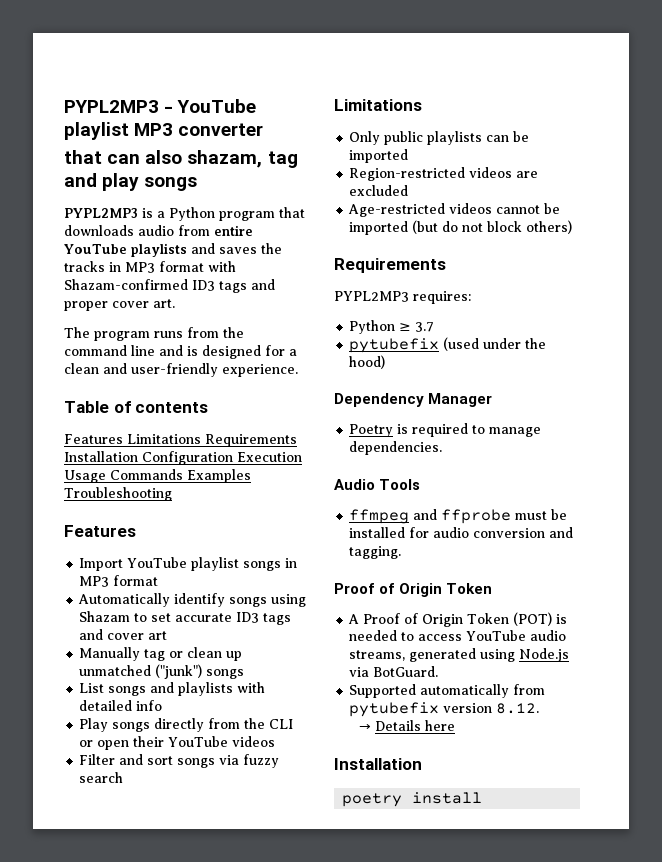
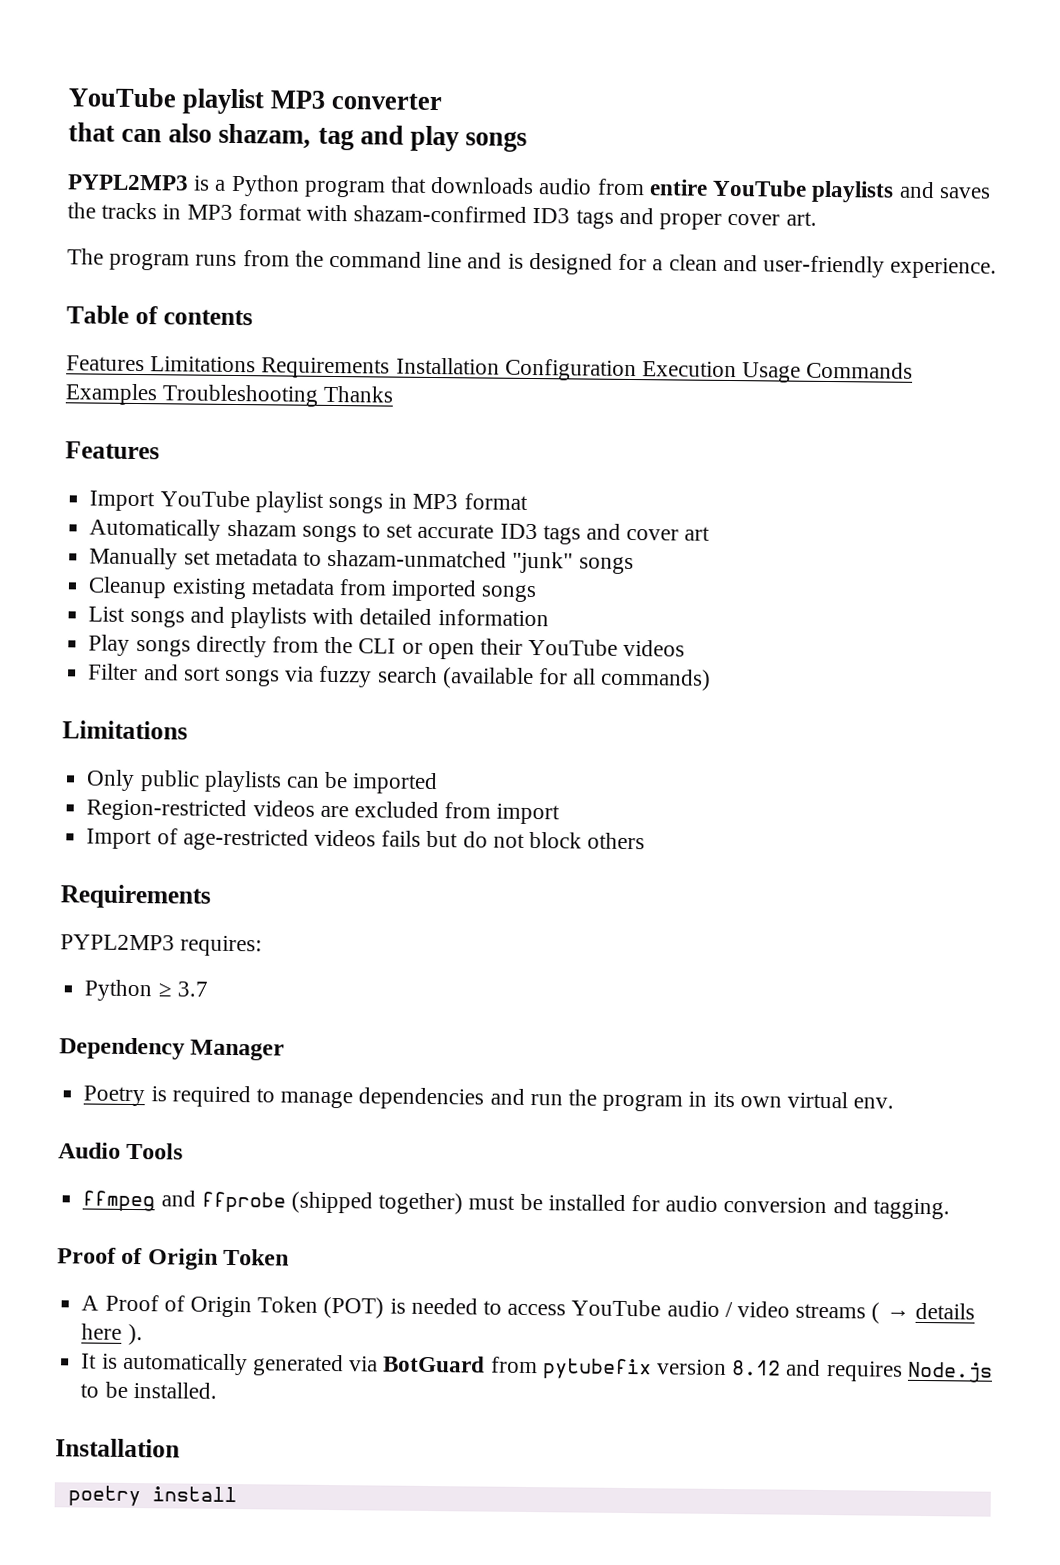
- PYPL2MP3 - YouTube playlist MP3 converter
+ YouTube playlist MP3 converter
- PYPL2MP3 is a Python program that downloads audio from entire YouTube playlists and saves the tracks in MP3 format with Shazam-confirmed ID3 tags and proper cover art.
+ PYPL2MP3 is a Python program that downloads audio from entire YouTube playlists and saves the tracks in MP3 format with shazam-confirmed ID3 tags and proper cover art.
- Features Limitations Requirements Installation Configuration Execution Usage Commands Examples Troubleshooting
+ Features Limitations Requirements Installation Configuration Execution Usage Commands Examples Troubleshooting Thanks
- Automatically identify songs using Shazam to set accurate ID3 tags and cover art
+ Automatically shazam songs to set accurate ID3 tags and cover art
- Manually tag or clean up unmatched ("junk") songs
+ Manually set metadata to shazam-unmatched "junk" songs
+ Cleanup existing metadata from imported songs
- List songs and playlists with detailed info
+ List songs and playlists with detailed information
- Filter and sort songs via fuzzy search
+ Filter and sort songs via fuzzy search (available for all commands)
- Region-restricted videos are excluded
- Age-restricted videos cannot be imported (but do not block others)
+ Region-restricted videos are excluded from import
+ Import of age-restricted videos fails but do not block others
- pytubefix (used under the hood)
- Poetry is required to manage dependencies.
+ Poetry is required to manage dependencies and run the program in its own virtual env.
- ffmpeg and ffprobe must be installed for audio conversion and tagging.
+ ffmpeg and ffprobe (shipped together) must be installed for audio conversion and tagging.
- A Proof of Origin Token (POT) is needed to access YouTube audio streams, generated using Node.js via BotGuard.
- Supported automatically from pytubefix version 8.12.
- → Details here
+ A Proof of Origin Token (POT) is needed to access YouTube audio / video streams ( → details here ).
+ It is automatically generated via BotGuard from pytubefix version 8.12 and requires Node.js to be installed.

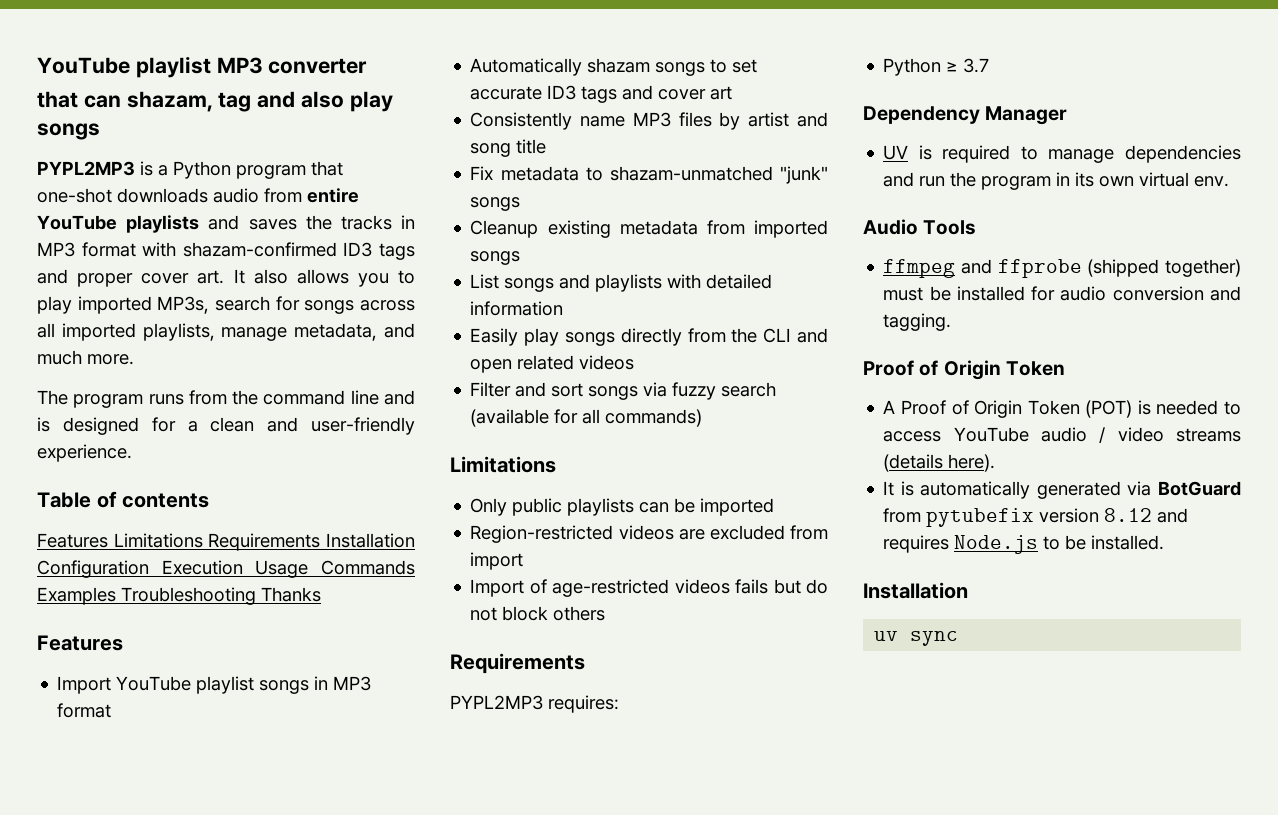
- that can also shazam, tag and play songs
+ that can shazam, tag and also play songs
- PYPL2MP3 is a Python program that downloads audio from entire YouTube playlists and saves the tracks in MP3 format with shazam-confirmed ID3 tags and proper cover art.
+ PYPL2MP3 is a Python program that one-shot downloads audio from entire YouTube playlists and saves the tracks in MP3 format with shazam-confirmed ID3 tags and proper cover art. It also allows you to play imported MP3s, search for songs across all imported playlists, manage metadata, and much more.
- Manually set metadata to shazam-unmatched "junk" songs
+ Consistently name MP3 files by artist and song title
+ Fix metadata to shazam-unmatched "junk" songs
- Play songs directly from the CLI or open their YouTube videos
+ Easily play songs directly from the CLI and open related videos
- Poetry is required to manage dependencies and run the program in its own virtual env.
+ UV is required to manage dependencies and run the program in its own virtual env.
- A Proof of Origin Token (POT) is needed to access YouTube audio / video streams ( → details here ).
+ A Proof of Origin Token (POT) is needed to access YouTube audio / video streams (details here).
- poetry install
+ uv sync

